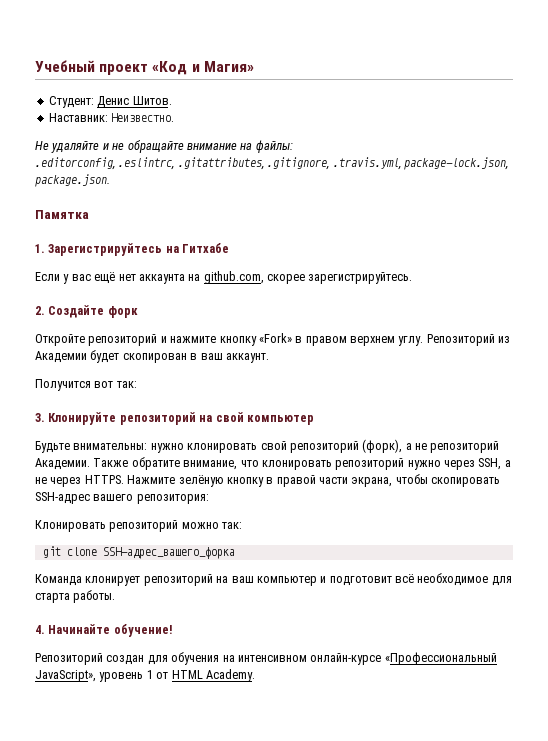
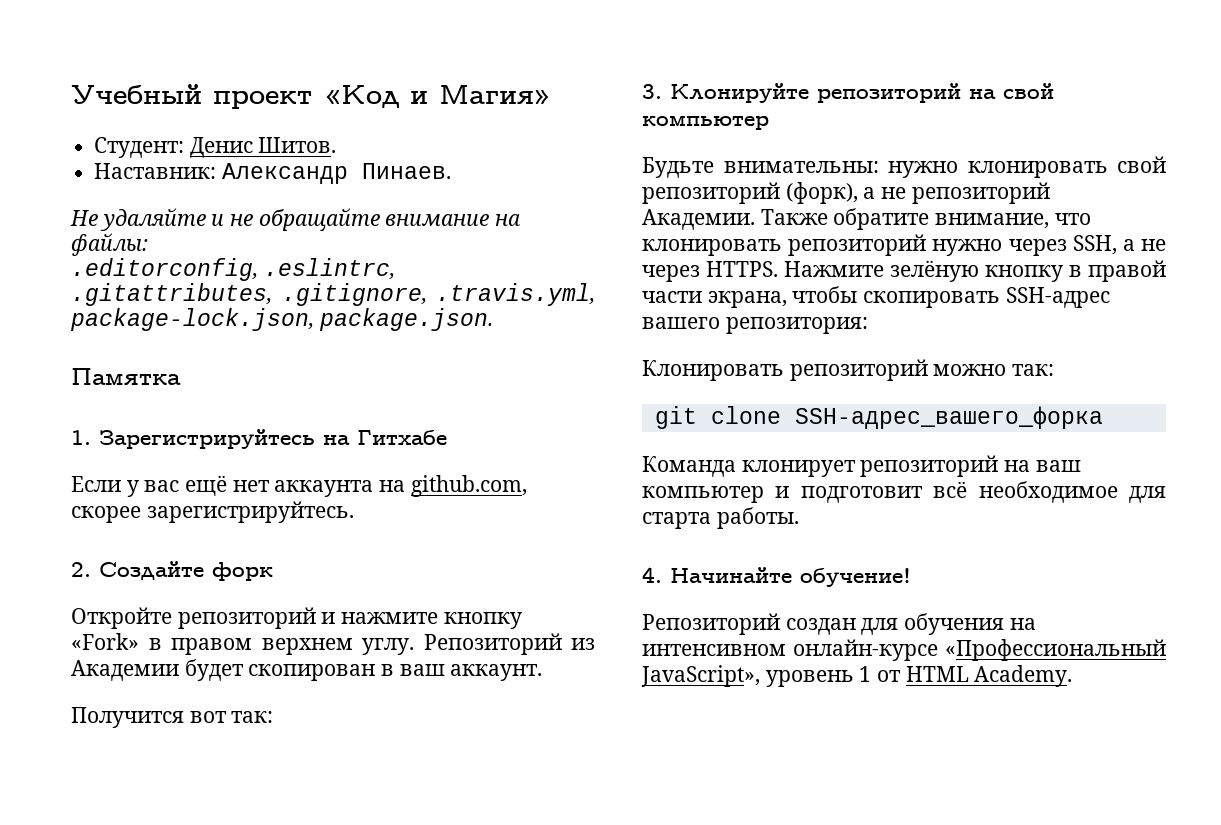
- Наставник: Неизвестно.
+ Наставник: Александр Пинаев.

